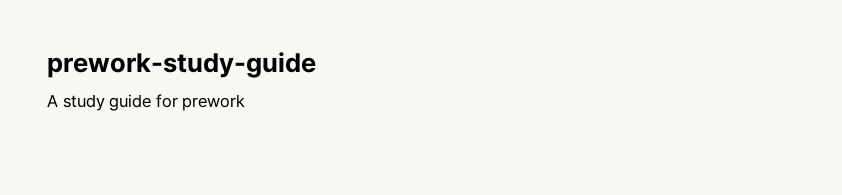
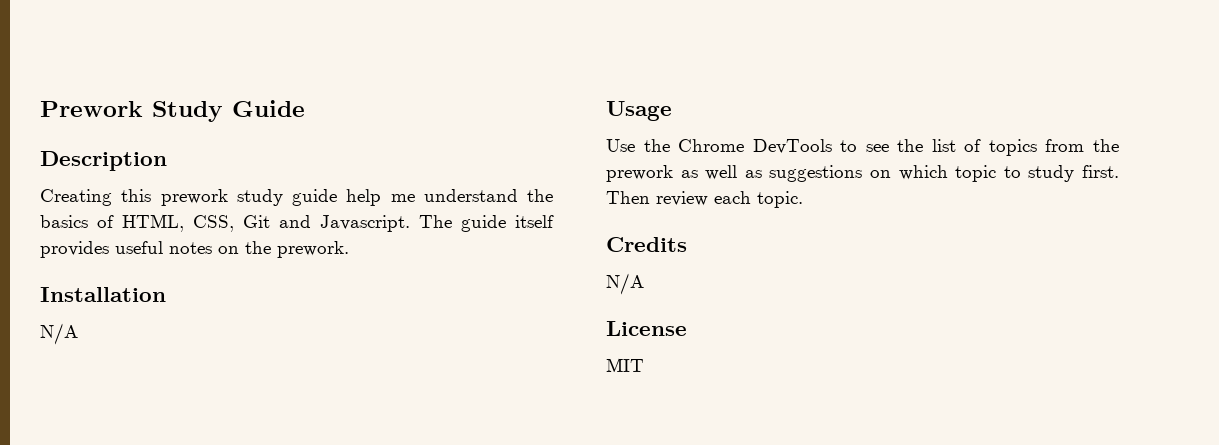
- prework-study-guide
- A study guide for prework
+ Prework Study Guide
+ Description
+ Creating this prework study guide help me understand the basics of HTML, CSS, Git and Javascript. The guide itself provides useful notes on the prework.
+ Installation
+ N/A
+ Usage
+ Use the Chrome DevTools to see the list of topics from the prework as well as suggestions on which topic to study first. Then review each topic.
+ Credits
+ N/A
+ License
+ MIT

